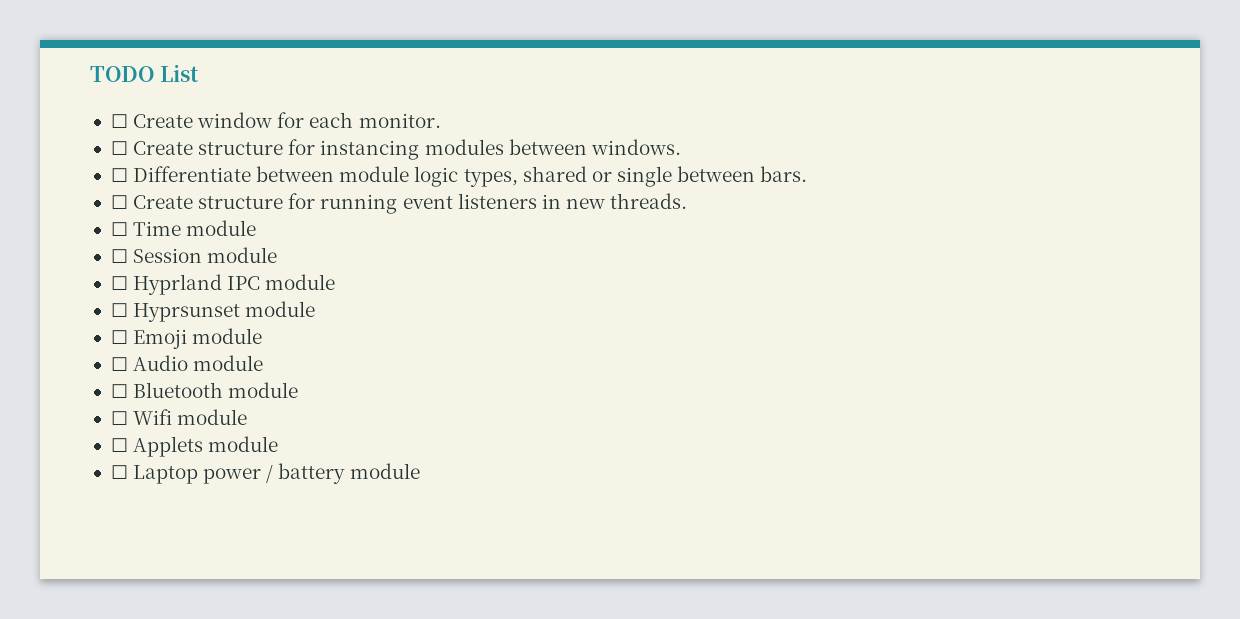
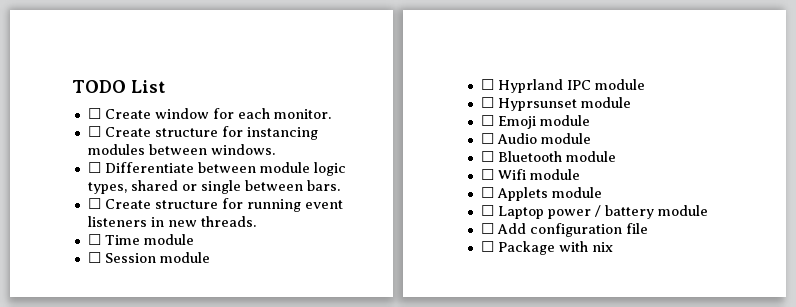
+ ☐ Add configuration file
+ ☐ Package with nix

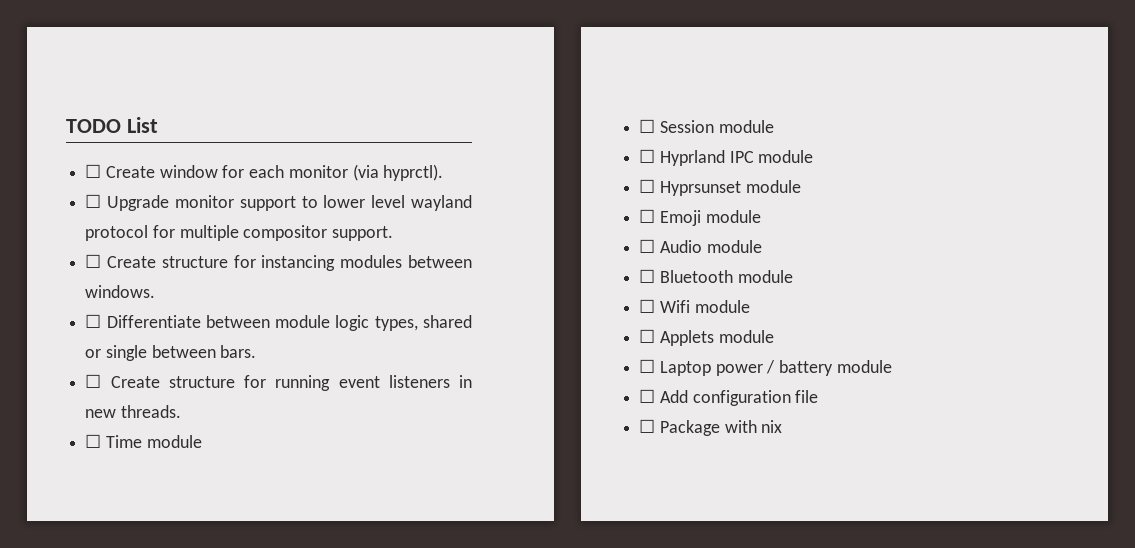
- ☐ Create window for each monitor.
+ ☐ Create window for each monitor (via hyprctl).
+ ☐ Upgrade monitor support to lower level wayland protocol for multiple compositor support.

